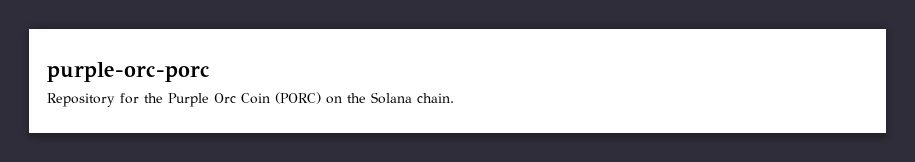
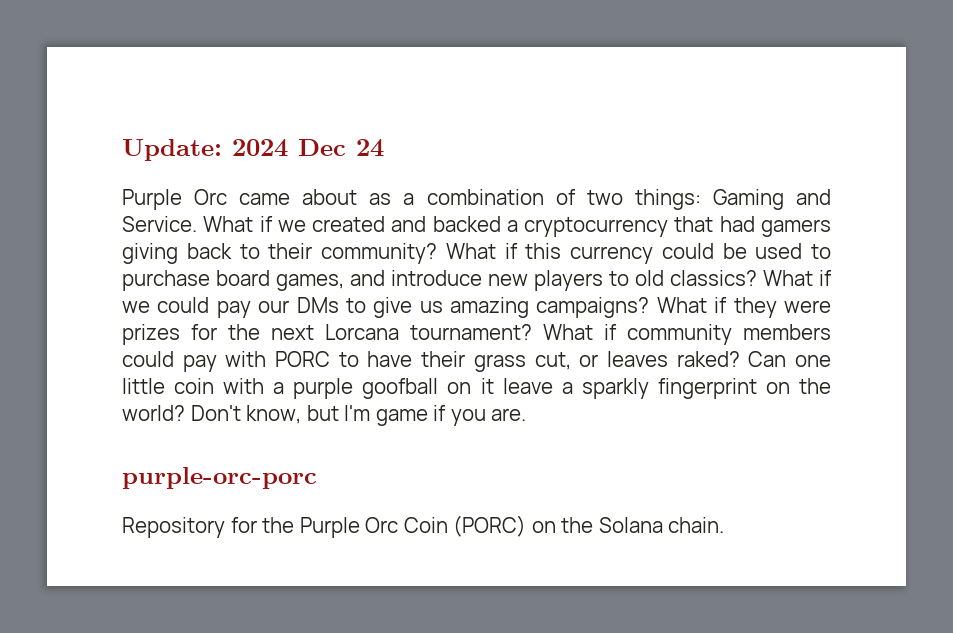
+ Update: 2024 Dec 24
+ Purple Orc came about as a combination of two things: Gaming and Service. What if we created and backed a cryptocurrency that had gamers giving back to their community? What if this currency could be used to purchase board games, and introduce new players to old classics? What if we could pay our DMs to give us amazing campaigns? What if they were prizes for the next Lorcana tournament? What if community members could pay with PORC to have their grass cut, or leaves raked? Can one little coin with a purple goofball on it leave a sparkly fingerprint on the world? Don't know, but I'm game if you are.

